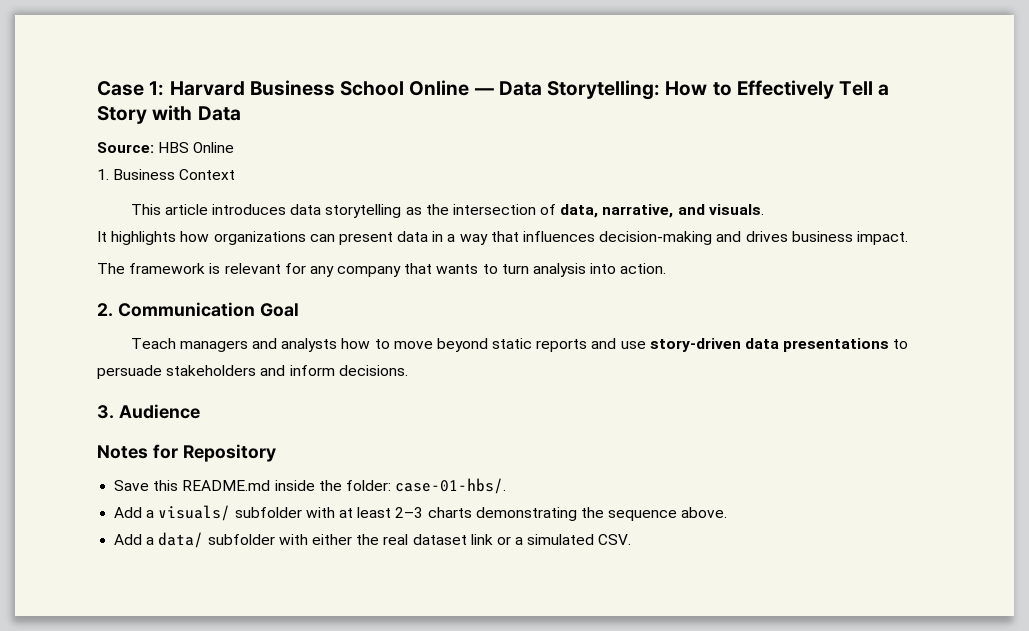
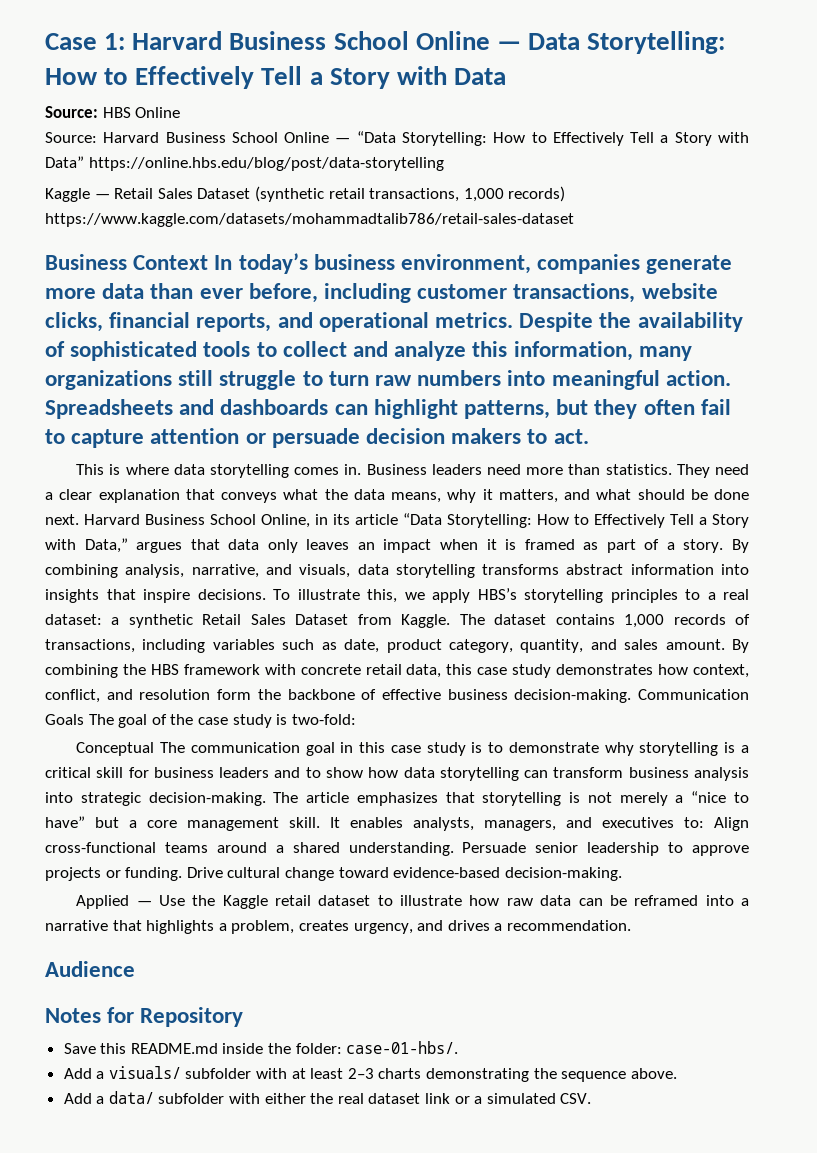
- 1. Business Context
- This article introduces data storytelling as the intersection of data, narrative, and visuals.
- It highlights how organizations can present data in a way that influences decision-making and drives business impact.
- The framework is relevant for any company that wants to turn analysis into action.
- 2. Communication Goal
- Teach managers and analysts how to move beyond static reports and use story-driven data presentations to persuade stakeholders and inform decisions.
- 3. Audience
+ Source: Harvard Business School Online — “Data Storytelling: How to Effectively Tell a Story with Data” https://online.hbs.edu/blog/post/data-storytelling
+ Kaggle — Retail Sales Dataset (synthetic retail transactions, 1,000 records) https://www.kaggle.com/datasets/mohammadtalib786/retail-sales-dataset
+ Business Context In today’s business environment, companies generate more data than ever before, including customer transactions, website clicks, financial reports, and operational metrics. Despite the availability of sophisticated tools to collect and analyze this information, many organizations still struggle to turn raw numbers into meaningful action. Spreadsheets and dashboards can highlight patterns, but they often fail to capture attention or persuade decision makers to act.
+ This is where data storytelling comes in. Business leaders need more than statistics. They need a clear explanation that conveys what the data means, why it matters, and what should be done next. Harvard Business School Online, in its article “Data Storytelling: How to Effectively Tell a Story with Data,” argues that data only leaves an impact when it is framed as part of a story. By combining analysis, narrative, and visuals, data storytelling transforms abstract information into insights that inspire decisions. To illustrate this, we apply HBS’s storytelling principles to a real dataset: a synthetic Retail Sales Dataset from Kaggle. The dataset contains 1,000 records of transactions, including variables such as date, product category, quantity, and sales amount. By combining the HBS framework with concrete retail data, this case study demonstrates how context, conflict, and resolution form the backbone of effective business decision-making. Communication Goals The goal of the case study is two-fold:
+ Conceptual The communication goal in this case study is to demonstrate why storytelling is a critical skill for business leaders and to show how data storytelling can transform business analysis into strategic decision-making. The article emphasizes that storytelling is not merely a “nice to have” but a core management skill. It enables analysts, managers, and executives to: Align cross-functional teams around a shared understanding. Persuade senior leadership to approve projects or funding. Drive cultural change toward evidence-based decision-making.
+ Applied — Use the Kaggle retail dataset to illustrate how raw data can be reframed into a narrative that highlights a problem, creates urgency, and drives a recommendation.
+ Audience

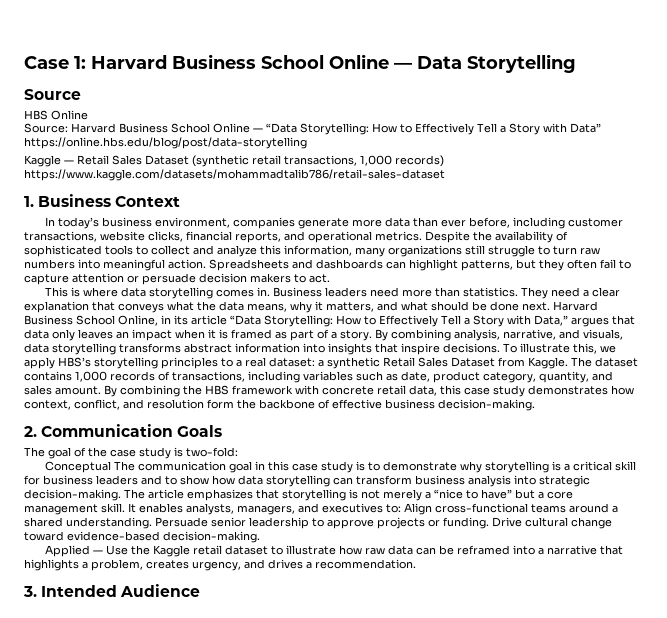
- Case 1: Harvard Business School Online — Data Storytelling: How to Effectively Tell a Story with Data
- Source: HBS Online
+ Case 1: Harvard Business School Online — Data Storytelling
+ Source
+ HBS Online
- Business Context In today’s business environment, companies generate more data than ever before, including customer transactions, website clicks, financial reports, and operational metrics.
+ 1. Business Context
+ In today’s business environment, companies generate more data than ever before, including customer transactions, website clicks, financial reports, and operational metrics.
- By combining the HBS framework with concrete retail data, this case study demonstrates how context, conflict, and resolution form the backbone of effective business decision-making. Communication Goals The goal of the case study is two-fold:
+ By combining the HBS framework with concrete retail data, this case study demonstrates how context, conflict, and resolution form the backbone of effective business decision-making.
+ 2. Communication Goals
+ The goal of the case study is two-fold:
- Audience
+ 3. Intended Audience
- Notes for Repository
- Save this README.md inside the folder: case-01-hbs/.
- Add a visuals/ subfolder with at least 2–3 charts demonstrating the sequence above.
- Add a data/ subfolder with either the real dataset link or a simulated CSV.

